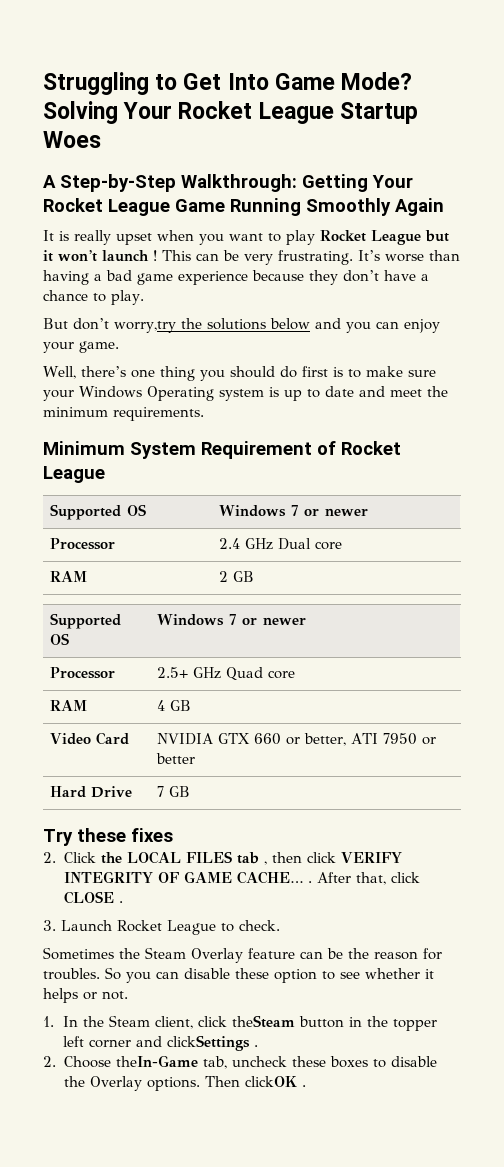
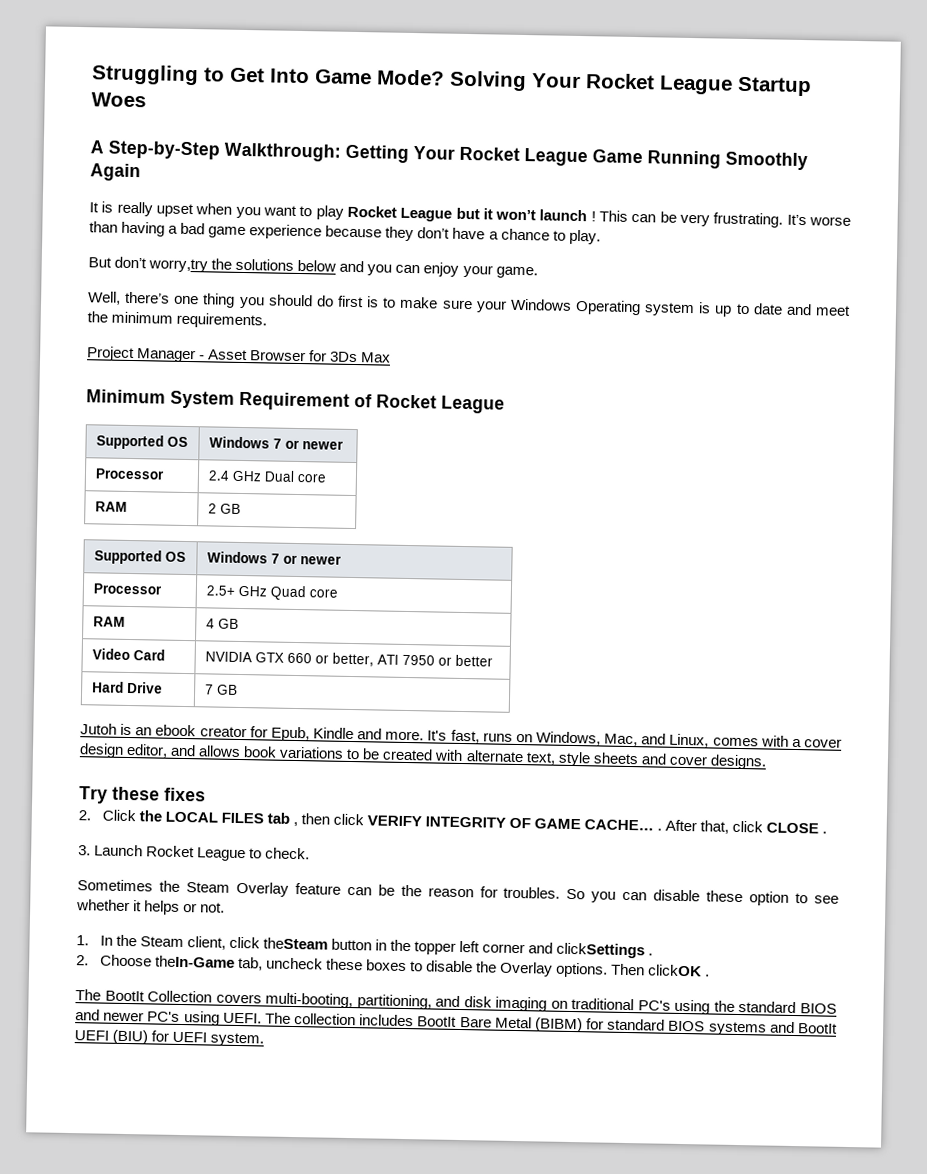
+ Project Manager - Asset Browser for 3Ds Max
+ Jutoh is an ebook creator for Epub, Kindle and more. It's fast, runs on Windows, Mac, and Linux, comes with a cover design editor, and allows book variations to be created with alternate text, style sheets and cover designs.
+ The BootIt Collection covers multi-booting, partitioning, and disk imaging on traditional PC's using the standard BIOS and newer PC's using UEFI. The collection includes BootIt Bare Metal (BIBM) for standard BIOS systems and BootIt UEFI (BIU) for UEFI system.

